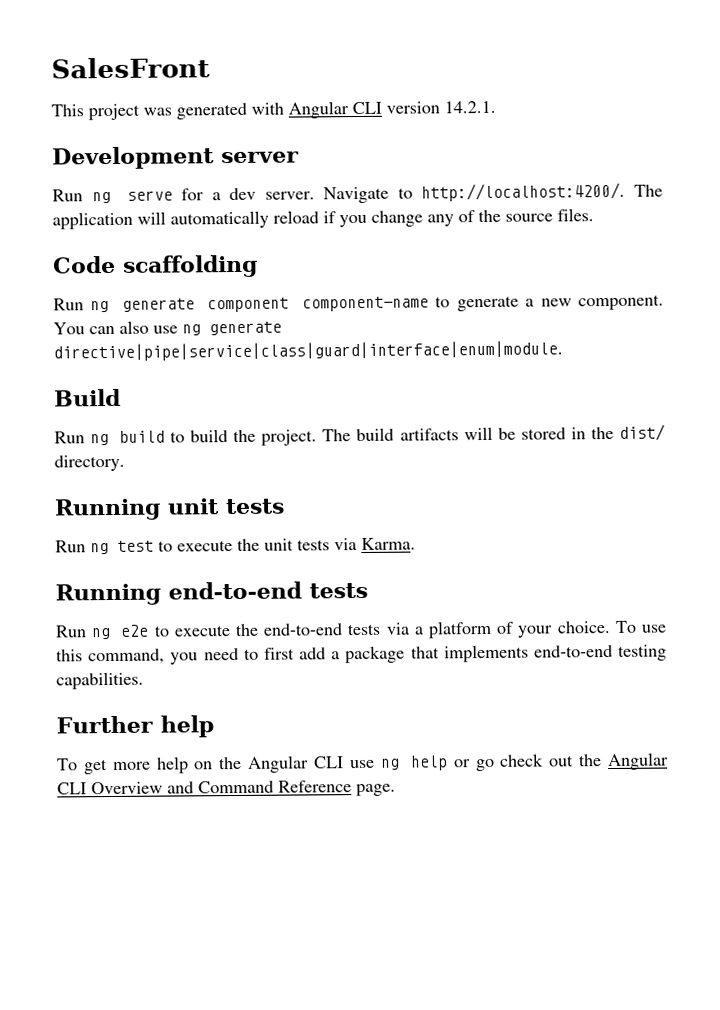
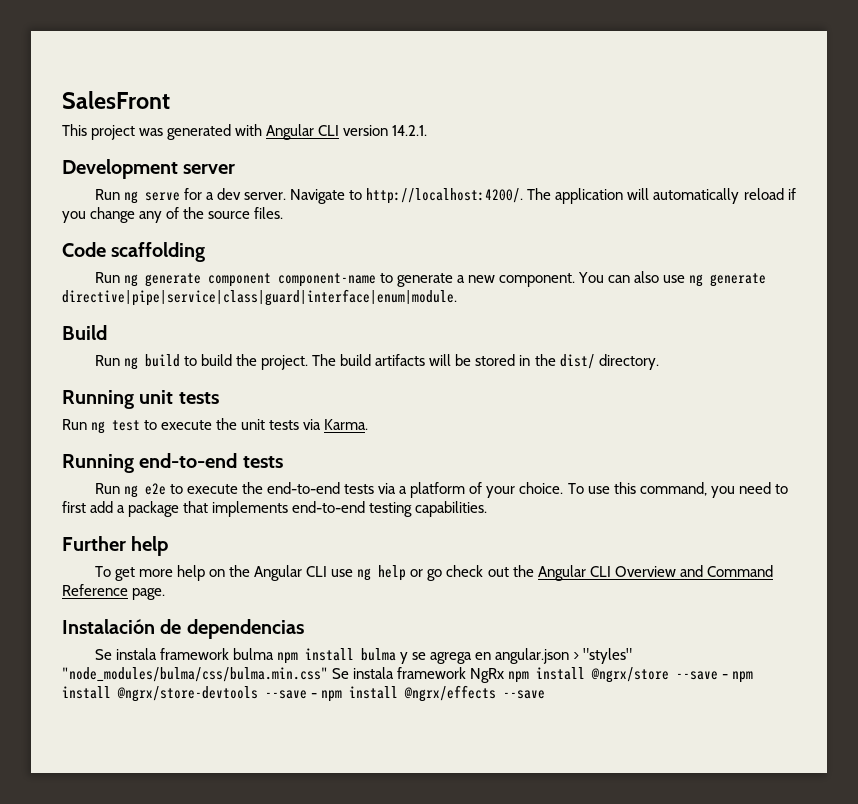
+ Instalación de dependencias
+ Se instala framework bulma npm install bulma y se agrega en angular.json > "styles" "node_modules/bulma/css/bulma.min.css" Se instala framework NgRx npm install @ngrx/store --save - npm install @ngrx/store-devtools --save - npm install @ngrx/effects --save

